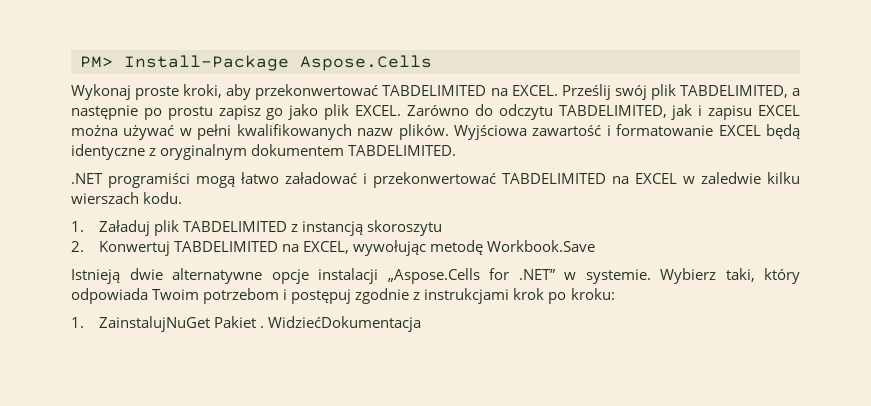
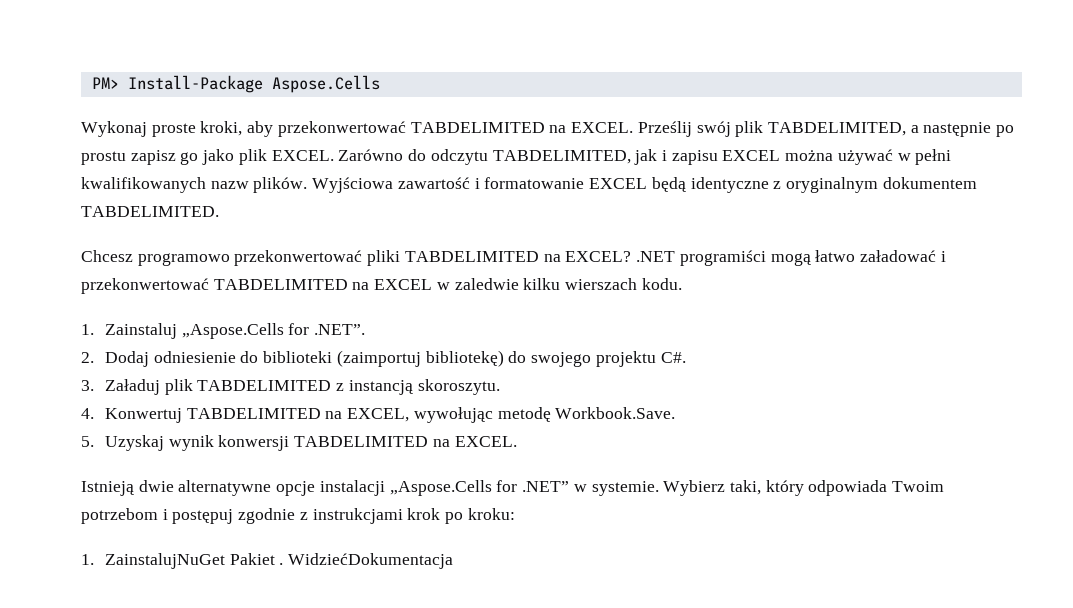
- .NET programiści mogą łatwo załadować i przekonwertować TABDELIMITED na EXCEL w zaledwie kilku wierszach kodu.
+ Chcesz programowo przekonwertować pliki TABDELIMITED na EXCEL? .NET programiści mogą łatwo załadować i przekonwertować TABDELIMITED na EXCEL w zaledwie kilku wierszach kodu.
- 1. Załaduj plik TABDELIMITED z instancją skoroszytu
- 2. Konwertuj TABDELIMITED na EXCEL, wywołując metodę Workbook.Save
+ 1. Zainstaluj „Aspose.Cells for .NET”.
+ 2. Dodaj odniesienie do biblioteki (zaimportuj bibliotekę) do swojego projektu C#.
+ 3. Załaduj plik TABDELIMITED z instancją skoroszytu.
+ 4. Konwertuj TABDELIMITED na EXCEL, wywołując metodę Workbook.Save.
+ 5. Uzyskaj wynik konwersji TABDELIMITED na EXCEL.

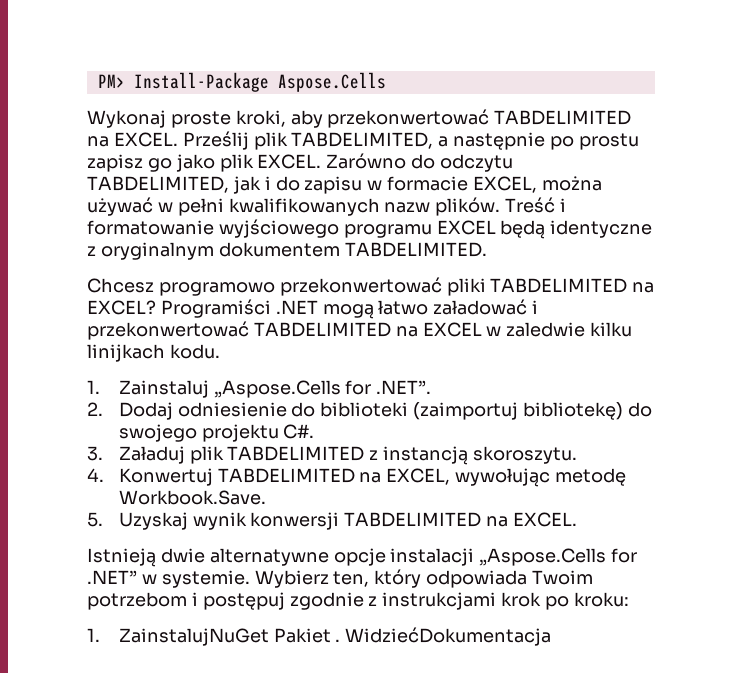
- Prześlij swój plik TABDELIMITED, a następnie po prostu zapisz go jako plik EXCEL.
+ Prześlij plik TABDELIMITED, a następnie po prostu zapisz go jako plik EXCEL.
- Zarówno do odczytu TABDELIMITED, jak i zapisu EXCEL można używać w pełni kwalifikowanych nazw plików.
+ Zarówno do odczytu TABDELIMITED, jak i do zapisu w formacie EXCEL, można używać w pełni kwalifikowanych nazw plików.
- Wyjściowa zawartość i formatowanie EXCEL będą identyczne z oryginalnym dokumentem TABDELIMITED.
+ Treść i formatowanie wyjściowego programu EXCEL będą identyczne z oryginalnym dokumentem TABDELIMITED.
- Chcesz programowo przekonwertować pliki TABDELIMITED na EXCEL? .NET programiści mogą łatwo załadować i przekonwertować TABDELIMITED na EXCEL w zaledwie kilku wierszach kodu.
+ Chcesz programowo przekonwertować pliki TABDELIMITED na EXCEL? Programiści .NET mogą łatwo załadować i przekonwertować TABDELIMITED na EXCEL w zaledwie kilku linijkach kodu.
- Wybierz taki, który odpowiada Twoim potrzebom i postępuj zgodnie z instrukcjami krok po kroku:
+ Wybierz ten, który odpowiada Twoim potrzebom i postępuj zgodnie z instrukcjami krok po kroku:

